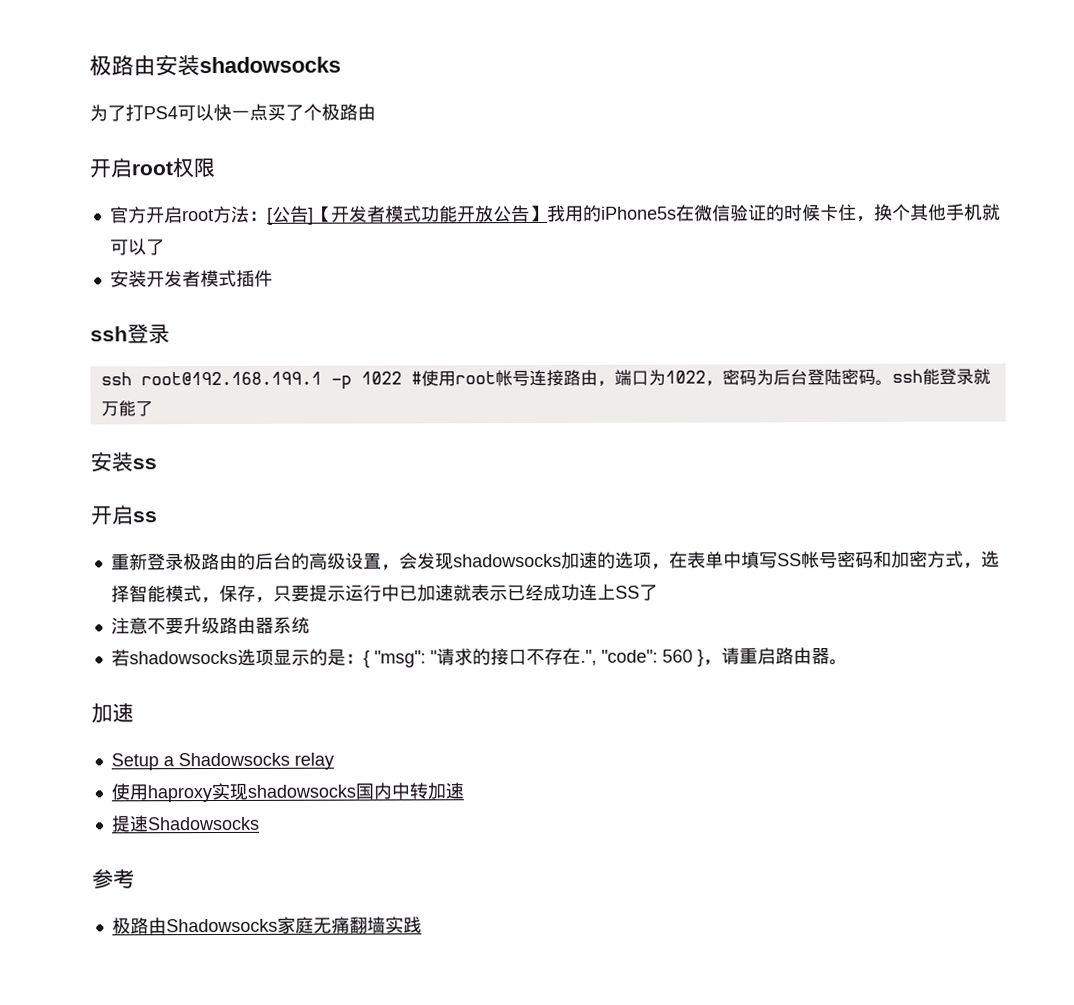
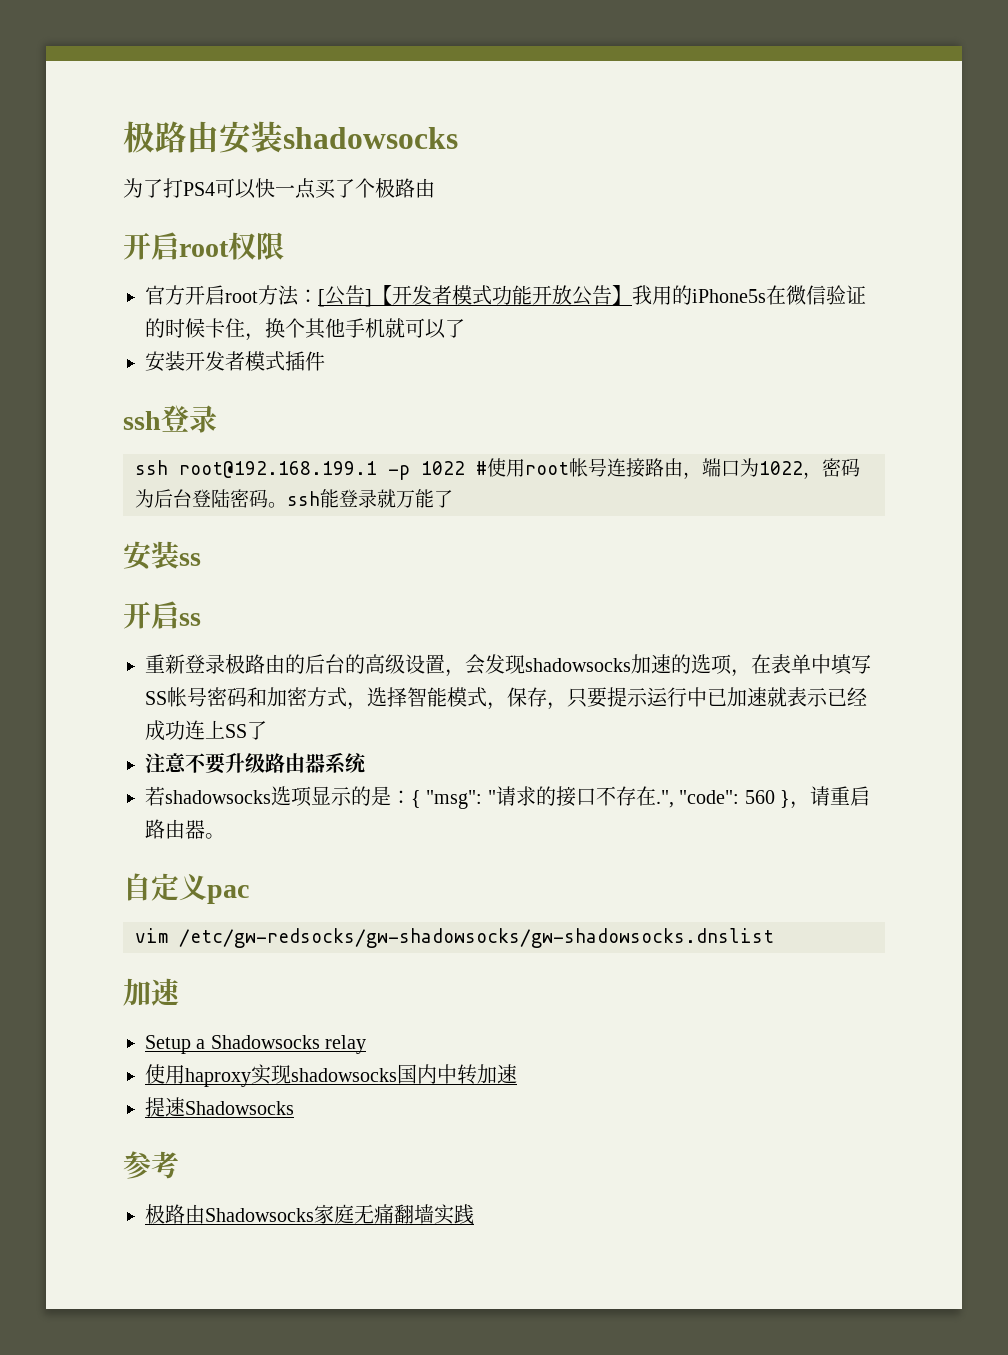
+ 自定义pac
+ vim /etc/gw-redsocks/gw-shadowsocks/gw-shadowsocks.dnslist

